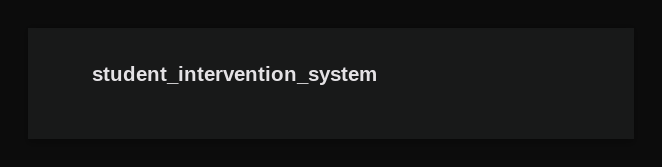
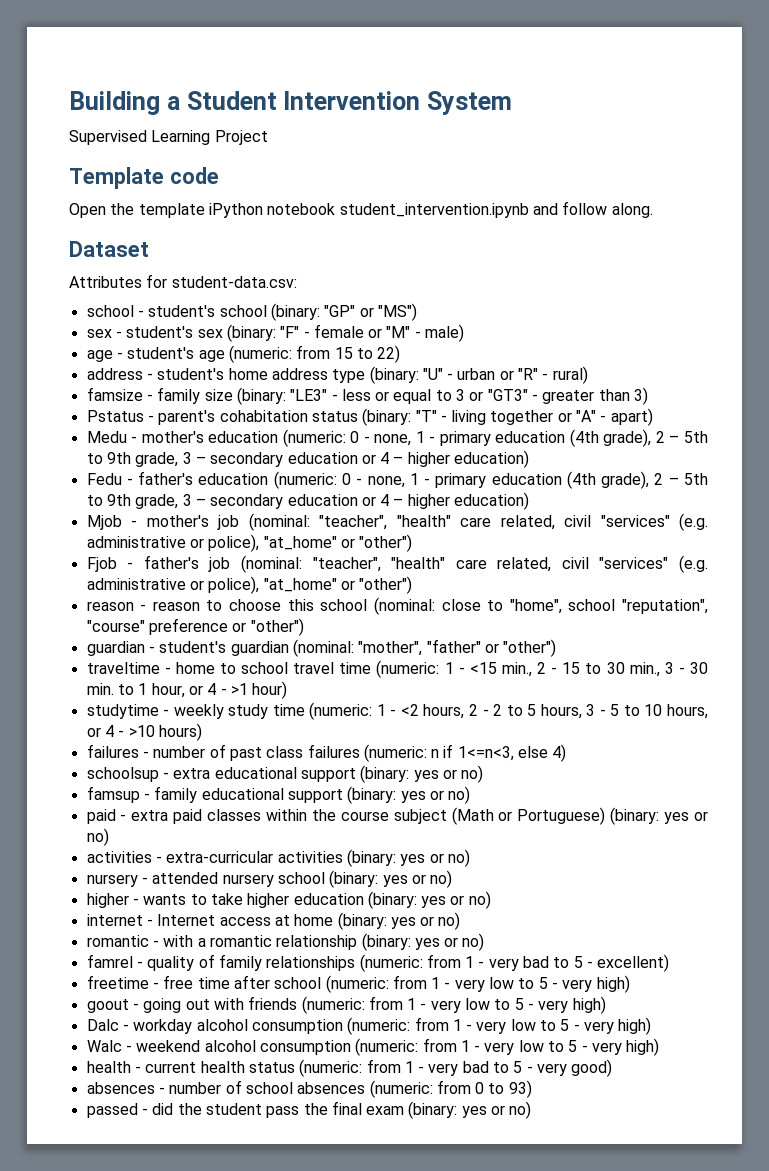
- student_intervention_system
+ Building a Student Intervention System
+ Supervised Learning Project
+ Template code
+ Open the template iPython notebook student_intervention.ipynb and follow along.
+ Dataset
+ Attributes for student-data.csv:
+ school - student's school (binary: "GP" or "MS")
+ sex - student's sex (binary: "F" - female or "M" - male)
+ age - student's age (numeric: from 15 to 22)
+ address - student's home address type (binary: "U" - urban or "R" - rural)
+ famsize - family size (binary: "LE3" - less or equal to 3 or "GT3" - greater than 3)
+ Pstatus - parent's cohabitation status (binary: "T" - living together or "A" - apart)
+ Medu - mother's education (numeric: 0 - none, 1 - primary education (4th grade), 2 – 5th to 9th grade, 3 – secondary education or 4 – higher education)
+ Fedu - father's education (numeric: 0 - none, 1 - primary education (4th grade), 2 – 5th to 9th grade, 3 – secondary education or 4 – higher education)
+ Mjob - mother's job (nominal: "teacher", "health" care related, civil "services" (e.g. administrative or police), "at_home" or "other")
+ Fjob - father's job (nominal: "teacher", "health" care related, civil "services" (e.g. administrative or police), "at_home" or "other")
+ reason - reason to choose this school (nominal: close to "home", school "reputation", "course" preference or "other")
+ guardian - student's guardian (nominal: "mother", "father" or "other")
+ traveltime - home to school travel time (numeric: 1 - <15 min., 2 - 15 to 30 min., 3 - 30 min. to 1 hour, or 4 - >1 hour)
+ studytime - weekly study time (numeric: 1 - <2 hours, 2 - 2 to 5 hours, 3 - 5 to 10 hours, or 4 - >10 hours)
+ failures - number of past class failures (numeric: n if 1<=n<3, else 4)
+ schoolsup - extra educational support (binary: yes or no)
+ famsup - family educational support (binary: yes or no)
+ paid - extra paid classes within the course subject (Math or Portuguese) (binary: yes or no)
+ activities - extra-curricular activities (binary: yes or no)
+ nursery - attended nursery school (binary: yes or no)
+ higher - wants to take higher education (binary: yes or no)
+ internet - Internet access at home (binary: yes or no)
+ romantic - with a romantic relationship (binary: yes or no)
+ famrel - quality of family relationships (numeric: from 1 - very bad to 5 - excellent)
+ freetime - free time after school (numeric: from 1 - very low to 5 - very high)
+ goout - going out with friends (numeric: from 1 - very low to 5 - very high)
+ Dalc - workday alcohol consumption (numeric: from 1 - very low to 5 - very high)
+ Walc - weekend alcohol consumption (numeric: from 1 - very low to 5 - very high)
+ health - current health status (numeric: from 1 - very bad to 5 - very good)
+ absences - number of school absences (numeric: from 0 to 93)
+ passed - did the student pass the final exam (binary: yes or no)

